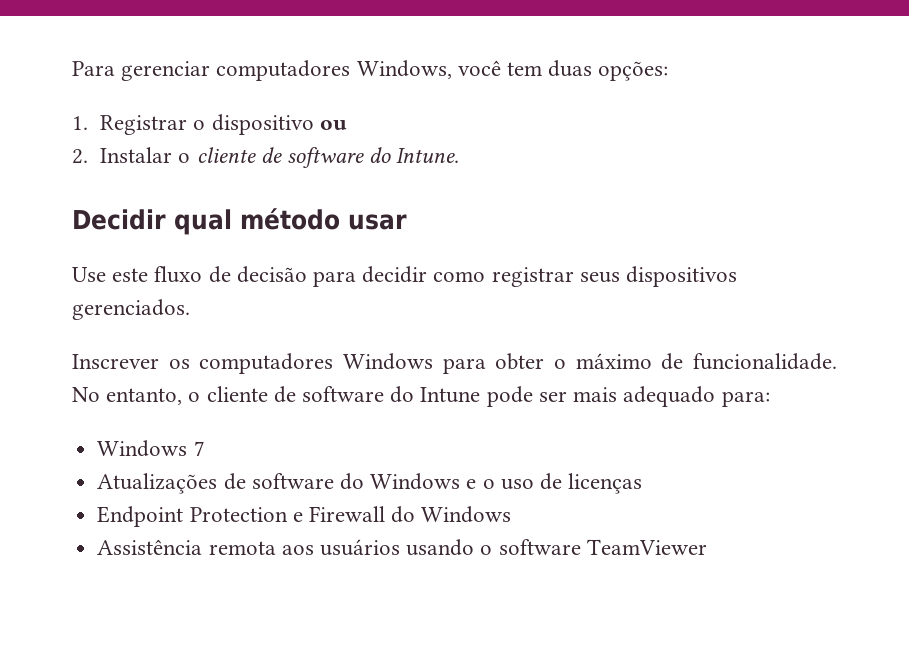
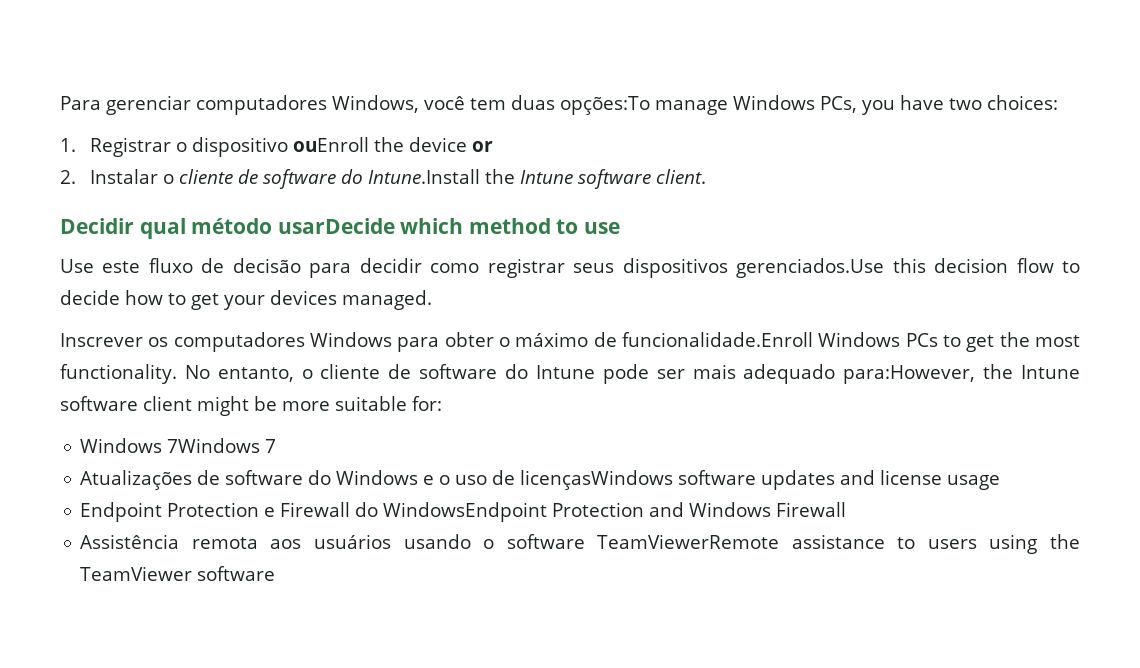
- Para gerenciar computadores Windows, você tem duas opções:
+ Para gerenciar computadores Windows, você tem duas opções:To manage Windows PCs, you have two choices:
- 1. Registrar o dispositivo ou
+ 1. Registrar o dispositivo ouEnroll the device or
- 2. Instalar o cliente de software do Intune.
- Decidir qual método usar
+ 2. Instalar o cliente de software do Intune.Install the Intune software client.
+ Decidir qual método usarDecide which method to use
- Use este fluxo de decisão para decidir como registrar seus dispositivos gerenciados.
+ Use este fluxo de decisão para decidir como registrar seus dispositivos gerenciados.Use this decision flow to decide how to get your devices managed.
- Inscrever os computadores Windows para obter o máximo de funcionalidade.
+ Inscrever os computadores Windows para obter o máximo de funcionalidade.Enroll Windows PCs to get the most functionality.
- No entanto, o cliente de software do Intune pode ser mais adequado para:
- Windows 7
+ No entanto, o cliente de software do Intune pode ser mais adequado para:However, the Intune software client might be more suitable for:
+ Windows 7Windows 7
- Atualizações de software do Windows e o uso de licenças
+ Atualizações de software do Windows e o uso de licençasWindows software updates and license usage
- Endpoint Protection e Firewall do Windows
+ Endpoint Protection e Firewall do WindowsEndpoint Protection and Windows Firewall
- Assistência remota aos usuários usando o software TeamViewer
+ Assistência remota aos usuários usando o software TeamViewerRemote assistance to users using the TeamViewer software

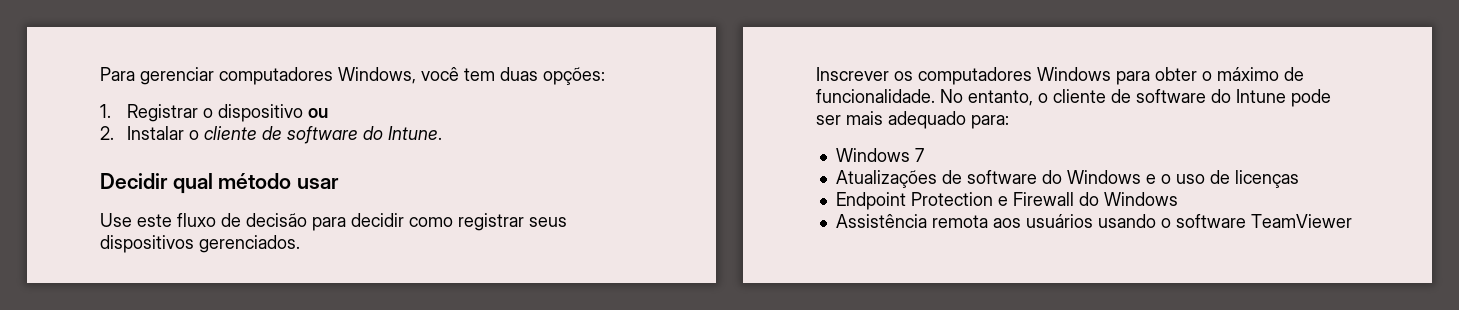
- Para gerenciar computadores Windows, você tem duas opções:To manage Windows PCs, you have two choices:
+ Para gerenciar computadores Windows, você tem duas opções:
- 1. Registrar o dispositivo ouEnroll the device or
+ 1. Registrar o dispositivo ou
- 2. Instalar o cliente de software do Intune.Install the Intune software client.
- Decidir qual método usarDecide which method to use
+ 2. Instalar o cliente de software do Intune.
+ Decidir qual método usar
- Use este fluxo de decisão para decidir como registrar seus dispositivos gerenciados.Use this decision flow to decide how to get your devices managed.
+ Use este fluxo de decisão para decidir como registrar seus dispositivos gerenciados.
- Inscrever os computadores Windows para obter o máximo de funcionalidade.Enroll Windows PCs to get the most functionality.
+ Inscrever os computadores Windows para obter o máximo de funcionalidade.
- No entanto, o cliente de software do Intune pode ser mais adequado para:However, the Intune software client might be more suitable for:
- Windows 7Windows 7
+ No entanto, o cliente de software do Intune pode ser mais adequado para:
+ Windows 7
- Atualizações de software do Windows e o uso de licençasWindows software updates and license usage
+ Atualizações de software do Windows e o uso de licenças
- Endpoint Protection e Firewall do WindowsEndpoint Protection and Windows Firewall
+ Endpoint Protection e Firewall do Windows
- Assistência remota aos usuários usando o software TeamViewerRemote assistance to users using the TeamViewer software
+ Assistência remota aos usuários usando o software TeamViewer

